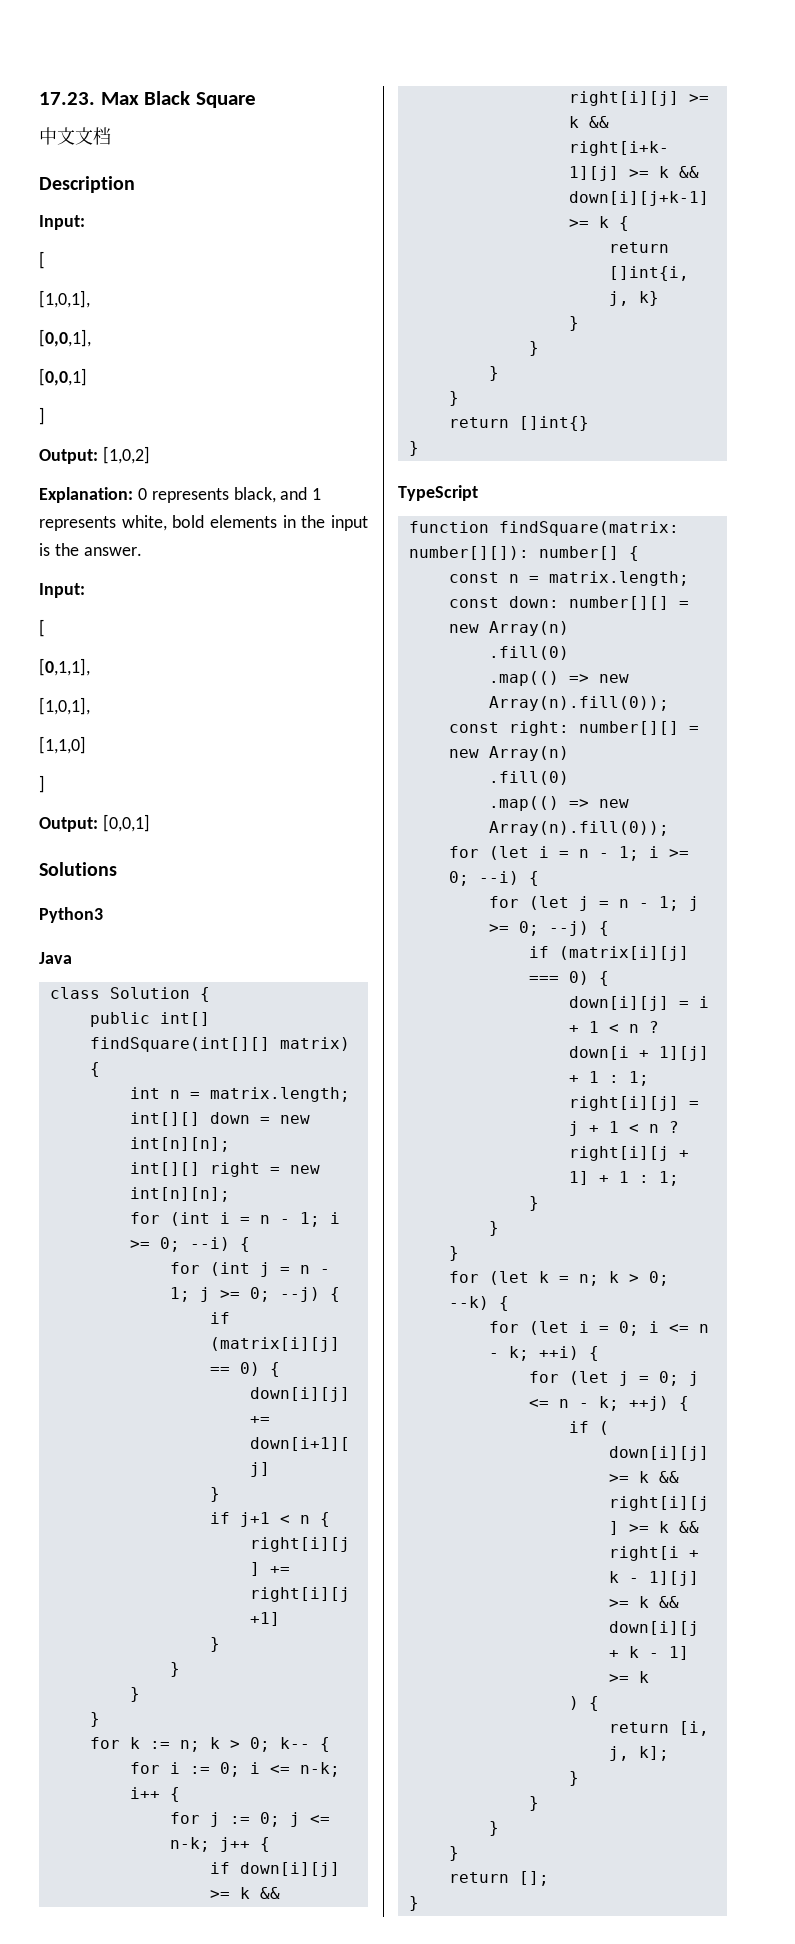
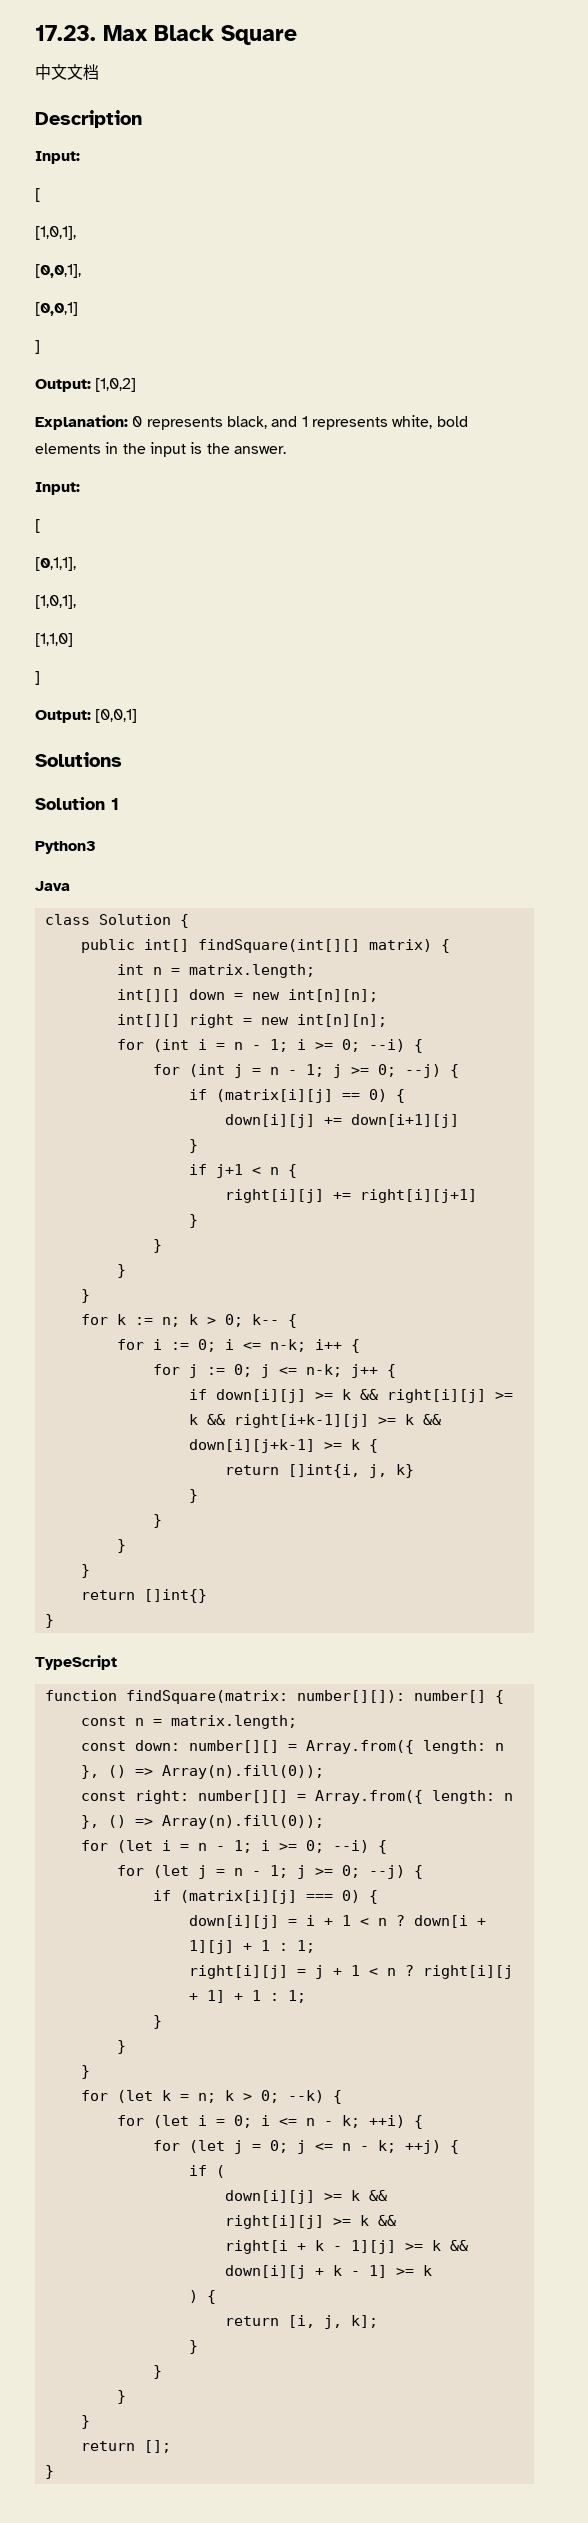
+ Solution 1
- const down: number[][] = new Array(n)
- .fill(0)
- .map(() => new Array(n).fill(0));
+ const down: number[][] = Array.from({ length: n }, () => Array(n).fill(0));
- const right: number[][] = new Array(n)
- .fill(0)
- .map(() => new Array(n).fill(0));
+ const right: number[][] = Array.from({ length: n }, () => Array(n).fill(0));

